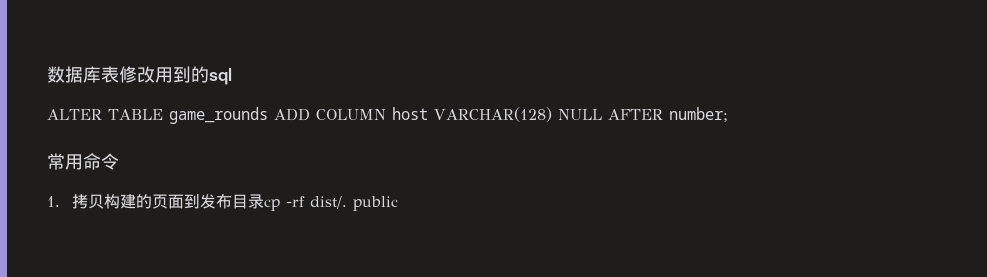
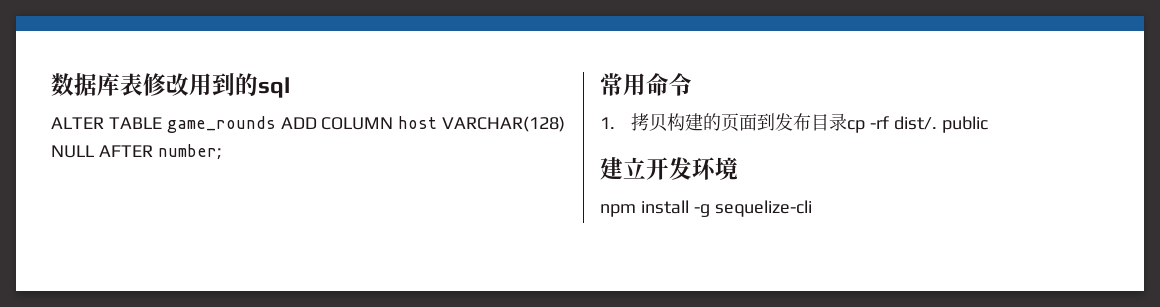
+ 建立开发环境
+ npm install -g sequelize-cli

